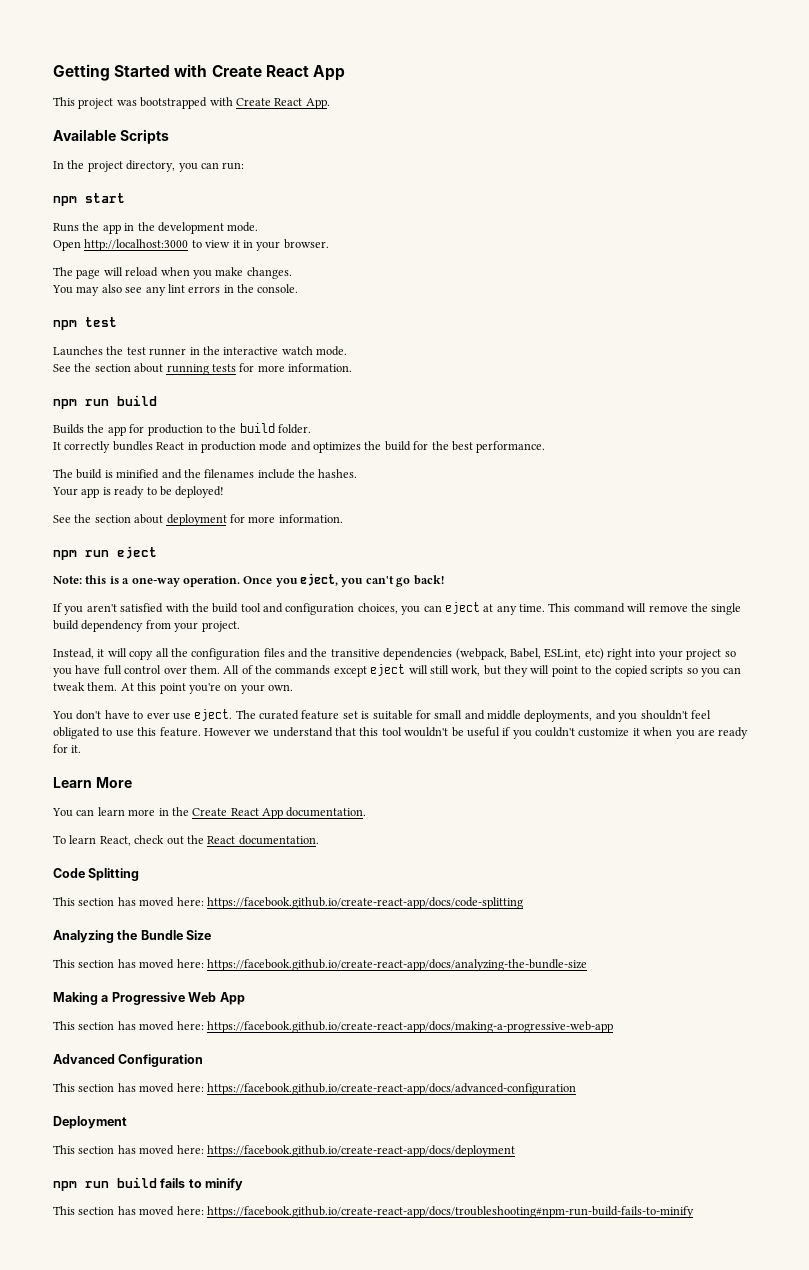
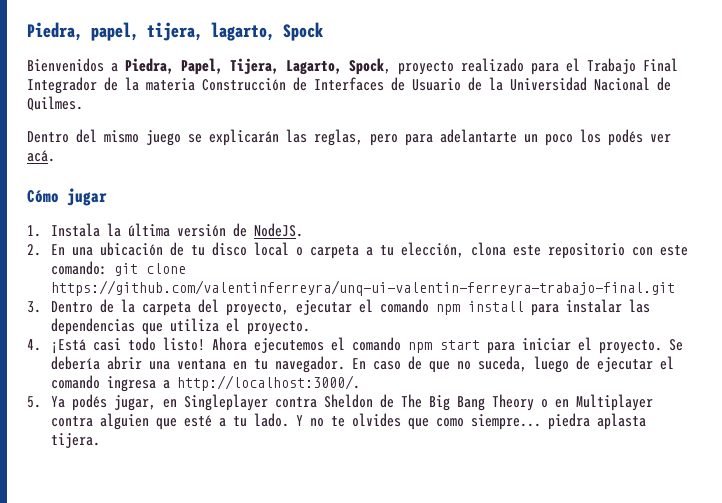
- Getting Started with Create React App
- This project was bootstrapped with Create React App.
- Available Scripts
- In the project directory, you can run:
- npm start
- Runs the app in the development mode.
- Open http://localhost:3000 to view it in your browser.
- The page will reload when you make changes.
- You may also see any lint errors in the console.
- npm test
- Launches the test runner in the interactive watch mode.
- See the section about running tests for more information.
- npm run build
- Builds the app for production to the build folder.
- It correctly bundles React in production mode and optimizes the build for the best performance.
- The build is minified and the filenames include the hashes.
- Your app is ready to be deployed!
- See the section about deployment for more information.
- npm run eject
- Note: this is a one-way operation. Once you eject, you can't go back!
- If you aren't satisfied with the build tool and configuration choices, you can eject at any time. This command will remove the single build dependency from your project.
- Instead, it will copy all the configuration files and the transitive dependencies (webpack, Babel, ESLint, etc) right into your project so you have full control over them. All of the commands except eject will still work, but they will point to the copied scripts so you can tweak them. At this point you're on your own.
- You don't have to ever use eject. The curated feature set is suitable for small and middle deployments, and you shouldn't feel obligated to use this feature. However we understand that this tool wouldn't be useful if you couldn't customize it when you are ready for it.
- Learn More
- You can learn more in the Create React App documentation.
- To learn React, check out the React documentation.
- Code Splitting
- This section has moved here: https://facebook.github.io/create-react-app/docs/code-splitting
- Analyzing the Bundle Size
- This section has moved here: https://facebook.github.io/create-react-app/docs/analyzing-the-bundle-size
- Making a Progressive Web App
- This section has moved here: https://facebook.github.io/create-react-app/docs/making-a-progressive-web-app
- Advanced Configuration
- This section has moved here: https://facebook.github.io/create-react-app/docs/advanced-configuration
- Deployment
- This section has moved here: https://facebook.github.io/create-react-app/docs/deployment
- npm run build fails to minify
- This section has moved here: https://facebook.github.io/create-react-app/docs/troubleshooting#npm-run-build-fails-to-minify
+ Piedra, papel, tijera, lagarto, Spock
+ Bienvenidos a Piedra, Papel, Tijera, Lagarto, Spock, proyecto realizado para el Trabajo Final Integrador de la materia Construcción de Interfaces de Usuario de la Universidad Nacional de Quilmes.
+ Dentro del mismo juego se explicarán las reglas, pero para adelantarte un poco los podés ver acá.
+ Cómo jugar
+ 1. Instala la última versión de NodeJS.
+ 2. En una ubicación de tu disco local o carpeta a tu elección, clona este repositorio con este comando: git clone https://github.com/valentinferreyra/unq-ui-valentin-ferreyra-trabajo-final.git
+ 3. Dentro de la carpeta del proyecto, ejecutar el comando npm install para instalar las dependencias que utiliza el proyecto.
+ 4. ¡Está casi todo listo! Ahora ejecutemos el comando npm start para iniciar el proyecto. Se debería abrir una ventana en tu navegador. En caso de que no suceda, luego de ejecutar el comando ingresa a http://localhost:3000/.
+ 5. Ya podés jugar, en Singleplayer contra Sheldon de The Big Bang Theory o en Multiplayer contra alguien que esté a tu lado. Y no te olvides que como siempre... piedra aplasta tijera.

